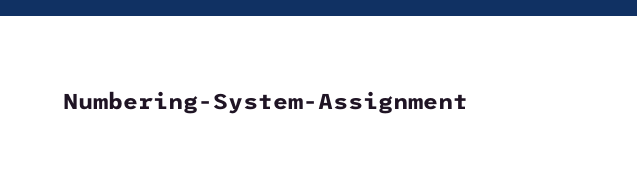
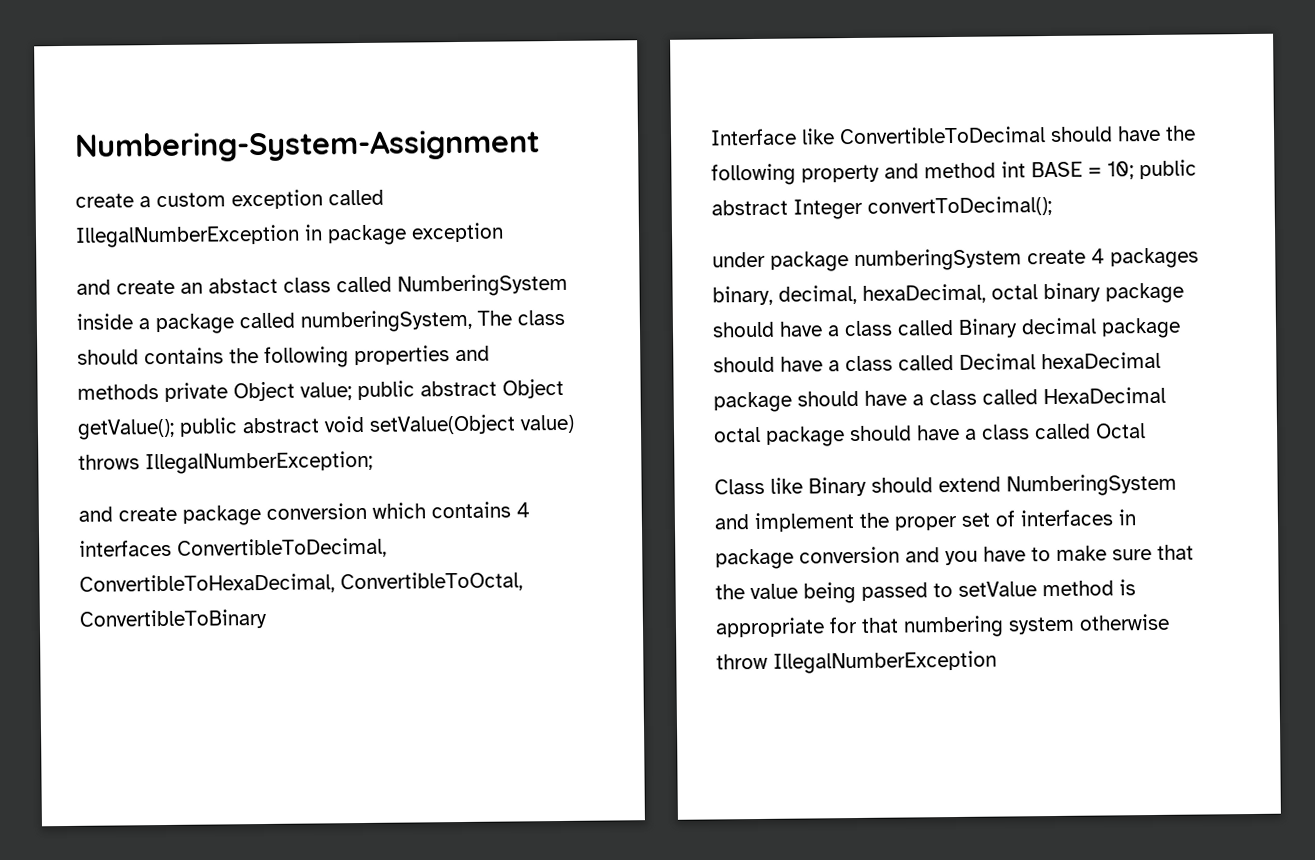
+ create a custom exception called IllegalNumberException in package exception
+ and create an abstact class called NumberingSystem inside a package called numberingSystem, The class should contains the following properties and methods private Object value; public abstract Object getValue(); public abstract void setValue(Object value) throws IllegalNumberException;
+ and create package conversion which contains 4 interfaces ConvertibleToDecimal, ConvertibleToHexaDecimal, ConvertibleToOctal, ConvertibleToBinary
+ Interface like ConvertibleToDecimal should have the following property and method int BASE = 10; public abstract Integer convertToDecimal();
+ under package numberingSystem create 4 packages binary, decimal, hexaDecimal, octal binary package should have a class called Binary decimal package should have a class called Decimal hexaDecimal package should have a class called HexaDecimal octal package should have a class called Octal
+ Class like Binary should extend NumberingSystem and implement the proper set of interfaces in package conversion and you have to make sure that the value being passed to setValue method is appropriate for that numbering system otherwise throw IllegalNumberException

